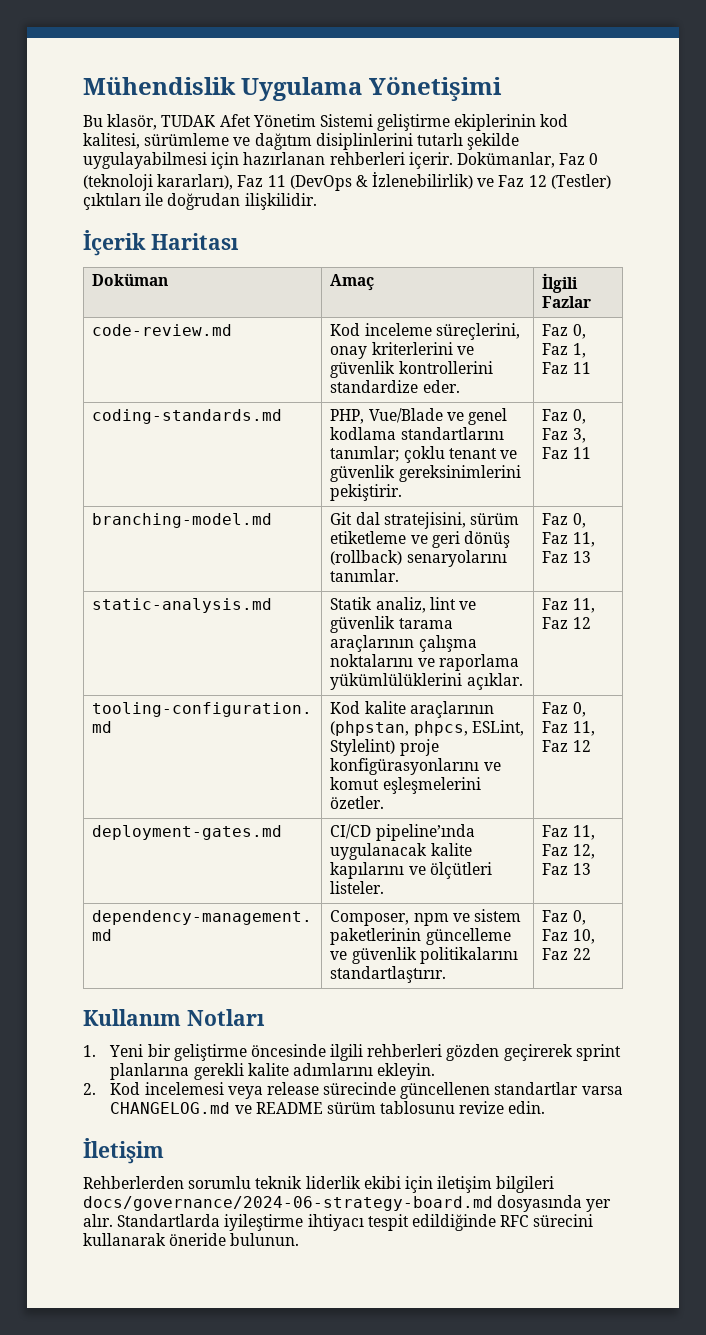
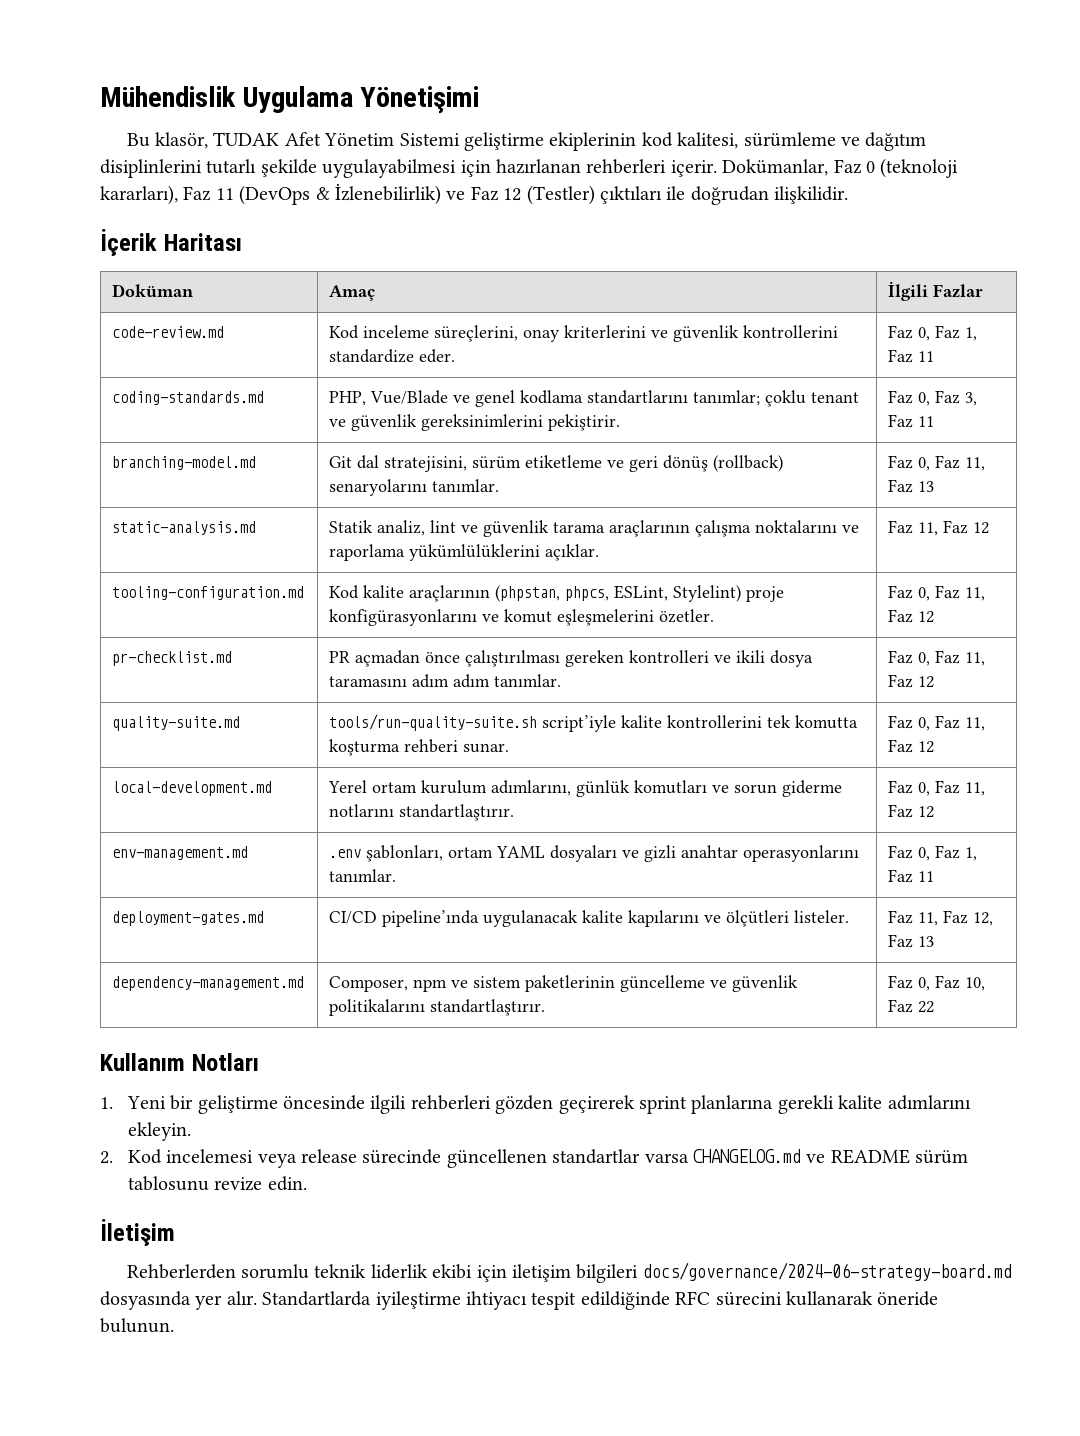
+ pr-checklist.md | PR açmadan önce çalıştırılması gereken kontrolleri ve ikili dosya taramasını adım adım tanımlar. | Faz 0, Faz 11, Faz 12
+ quality-suite.md | tools/run-quality-suite.sh script’iyle kalite kontrollerini tek komutta koşturma rehberi sunar. | Faz 0, Faz 11, Faz 12
+ local-development.md | Yerel ortam kurulum adımlarını, günlük komutları ve sorun giderme notlarını standartlaştırır. | Faz 0, Faz 11, Faz 12
+ env-management.md | .env şablonları, ortam YAML dosyaları ve gizli anahtar operasyonlarını tanımlar. | Faz 0, Faz 1, Faz 11

